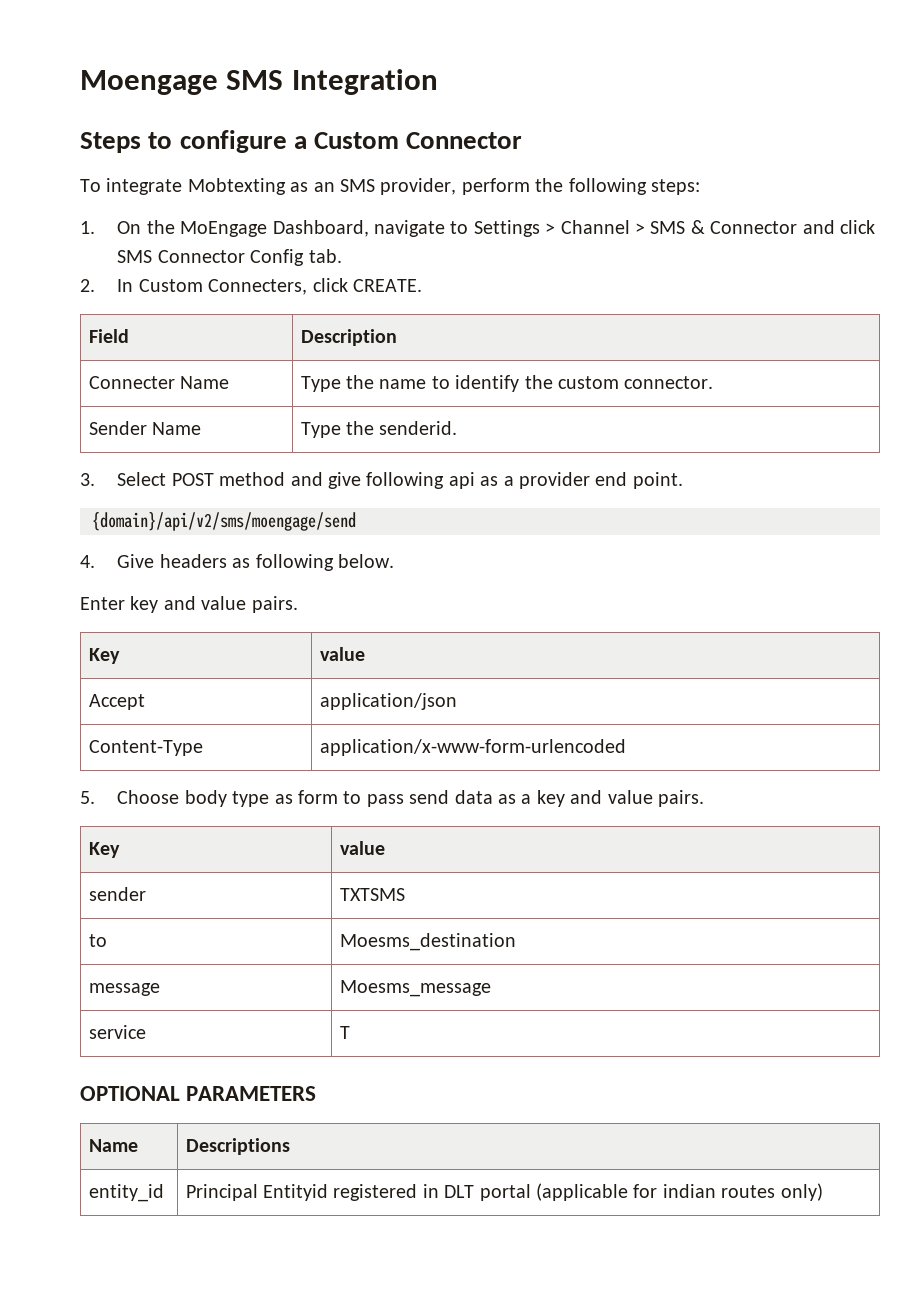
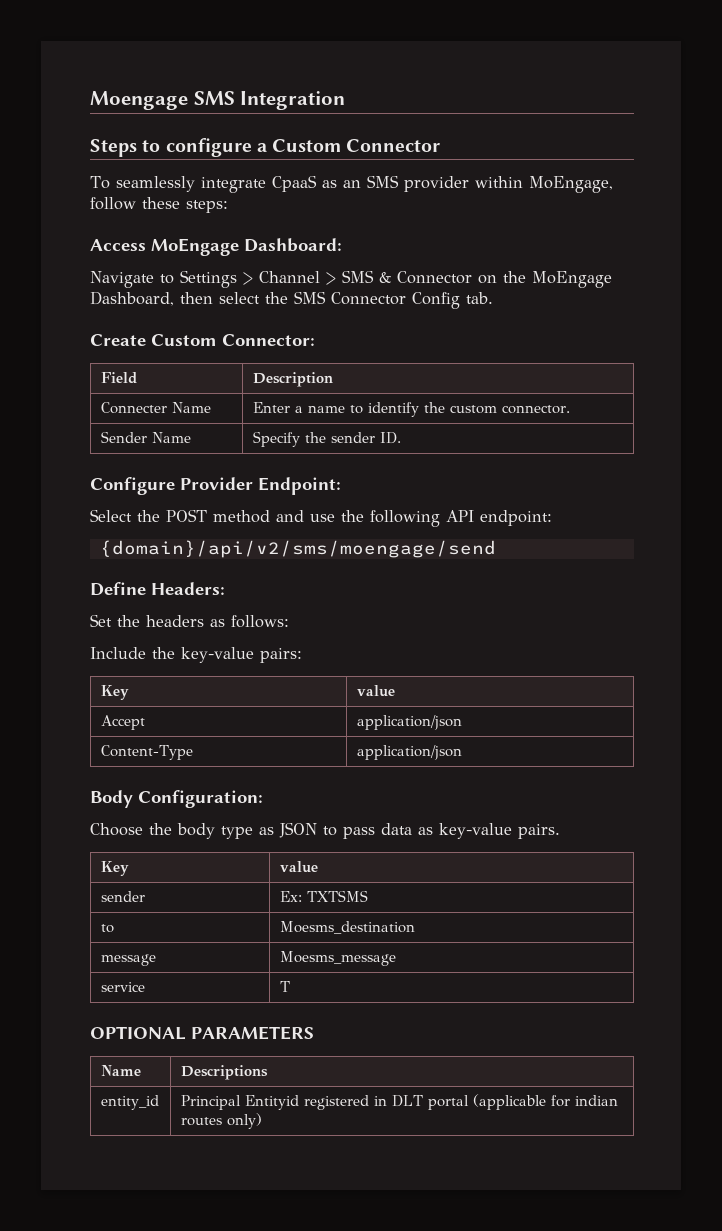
- To integrate Mobtexting as an SMS provider, perform the following steps:
- 1. On the MoEngage Dashboard, navigate to Settings > Channel > SMS & Connector and click SMS Connector Config tab.
- 2. In Custom Connecters, click CREATE.
+ To seamlessly integrate CpaaS as an SMS provider within MoEngage, follow these steps:
+ Access MoEngage Dashboard:
+ Navigate to Settings > Channel > SMS & Connector on the MoEngage Dashboard, then select the SMS Connector Config tab.
+ Create Custom Connector:
- Connecter Name | Type the name to identify the custom connector.
+ Connecter Name | Enter a name to identify the custom connector.
- Sender Name | Type the senderid.
- 3. Select POST method and give following api as a provider end point.
+ Sender Name | Specify the sender ID.
+ Configure Provider Endpoint:
+ Select the POST method and use the following API endpoint:
  {domain}/api/v2/sms/moengage/send
- 4. Give headers as following below.
- Enter key and value pairs.
+ Define Headers:
+ Set the headers as follows:
+ Include the key-value pairs:
- Content-Type | application/x-www-form-urlencoded
- 5. Choose body type as form to pass send data as a key and value pairs.
+ Content-Type | application/json
+ Body Configuration:
+ Choose the body type as JSON to pass data as key-value pairs.
- sender | TXTSMS
+ sender | Ex: TXTSMS

